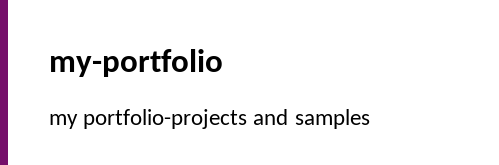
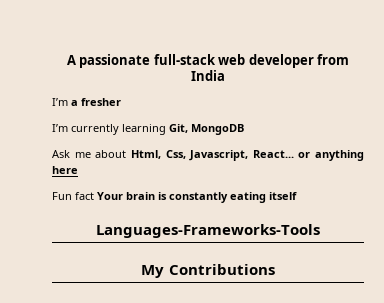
- my-portfolio
- my portfolio-projects and samples
+ A passionate full-stack web developer from India
+ I’m a fresher
+ I’m currently learning Git, MongoDB
+ Ask me about Html, Css, Javascript, React... or anything here
+ Fun fact Your brain is constantly eating itself
+ Languages-Frameworks-Tools
+ My Contributions

